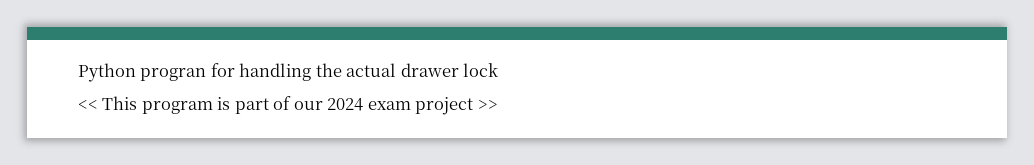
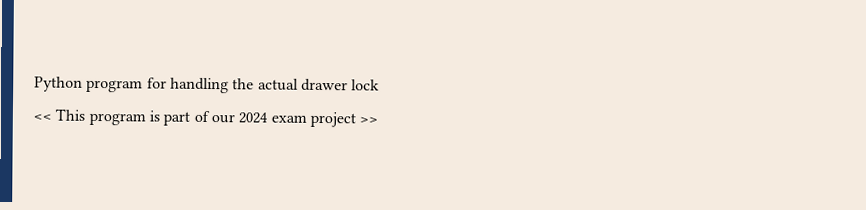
- Python progran for handling the actual drawer lock
+ Python program for handling the actual drawer lock

